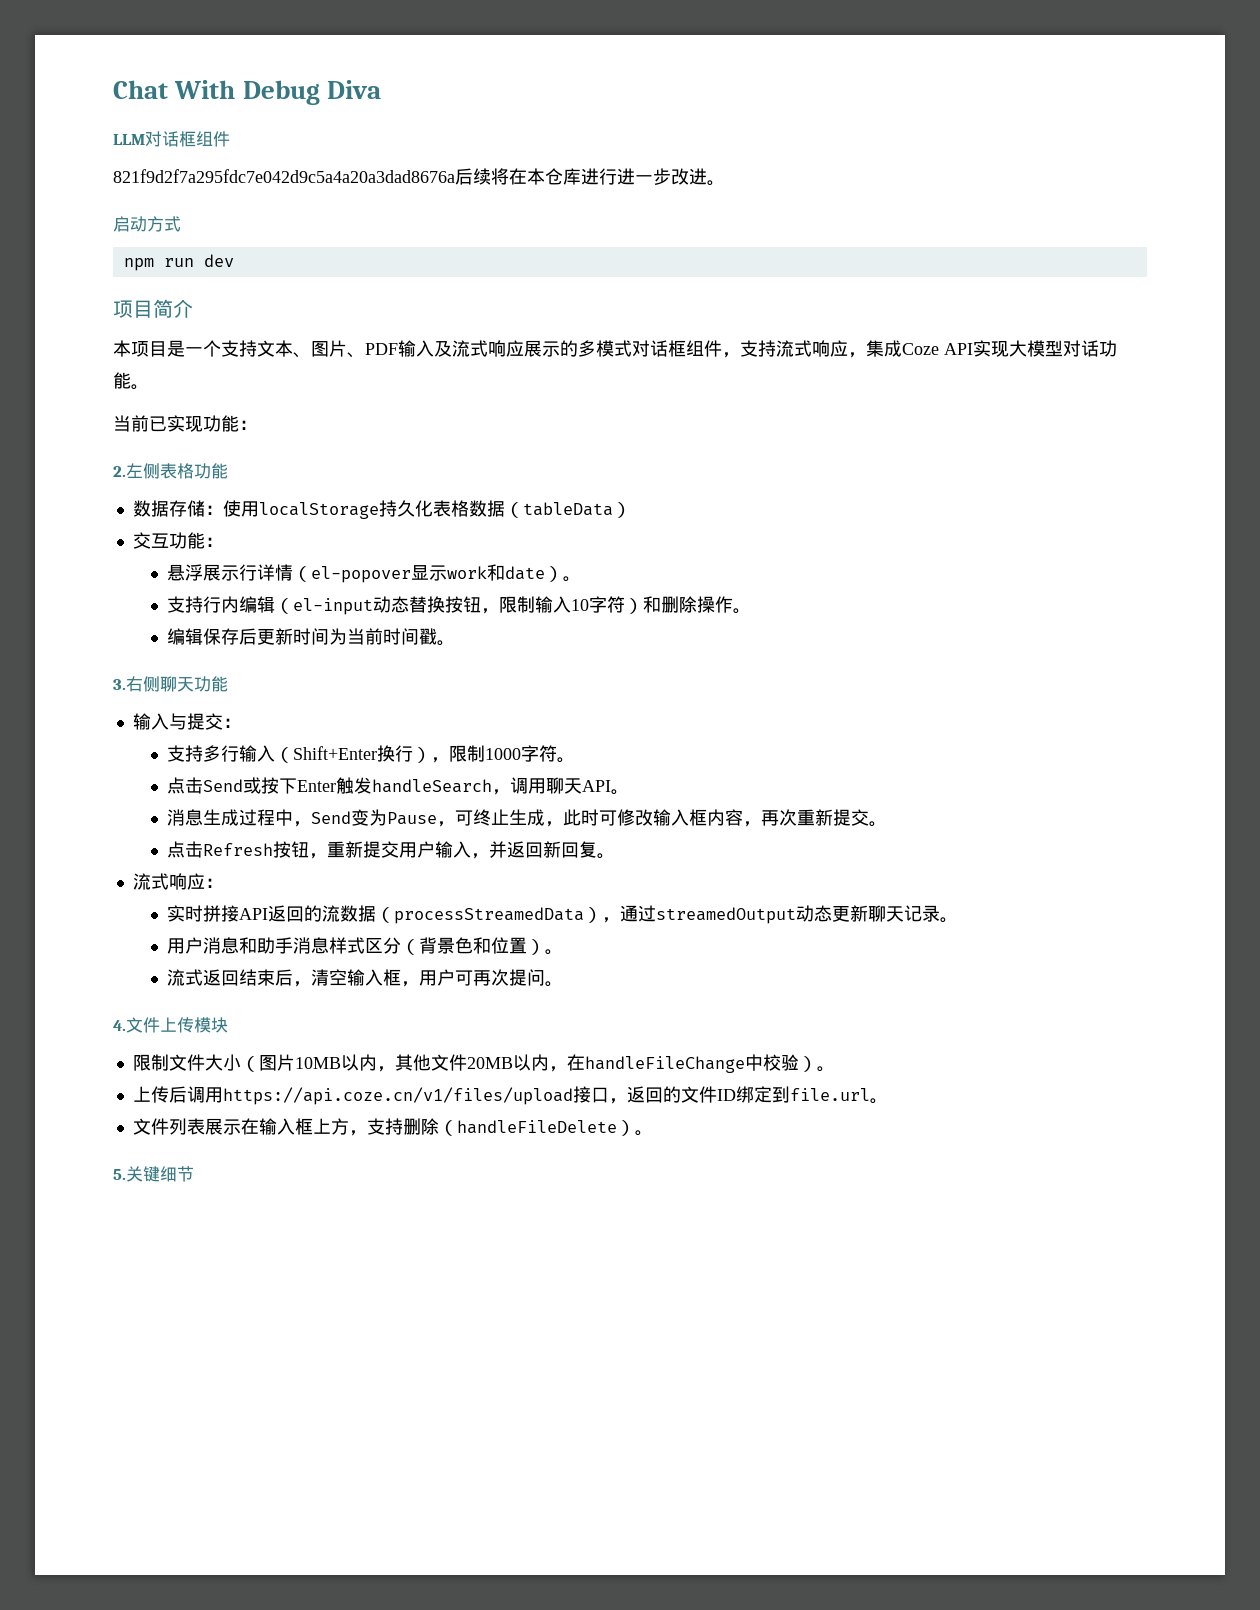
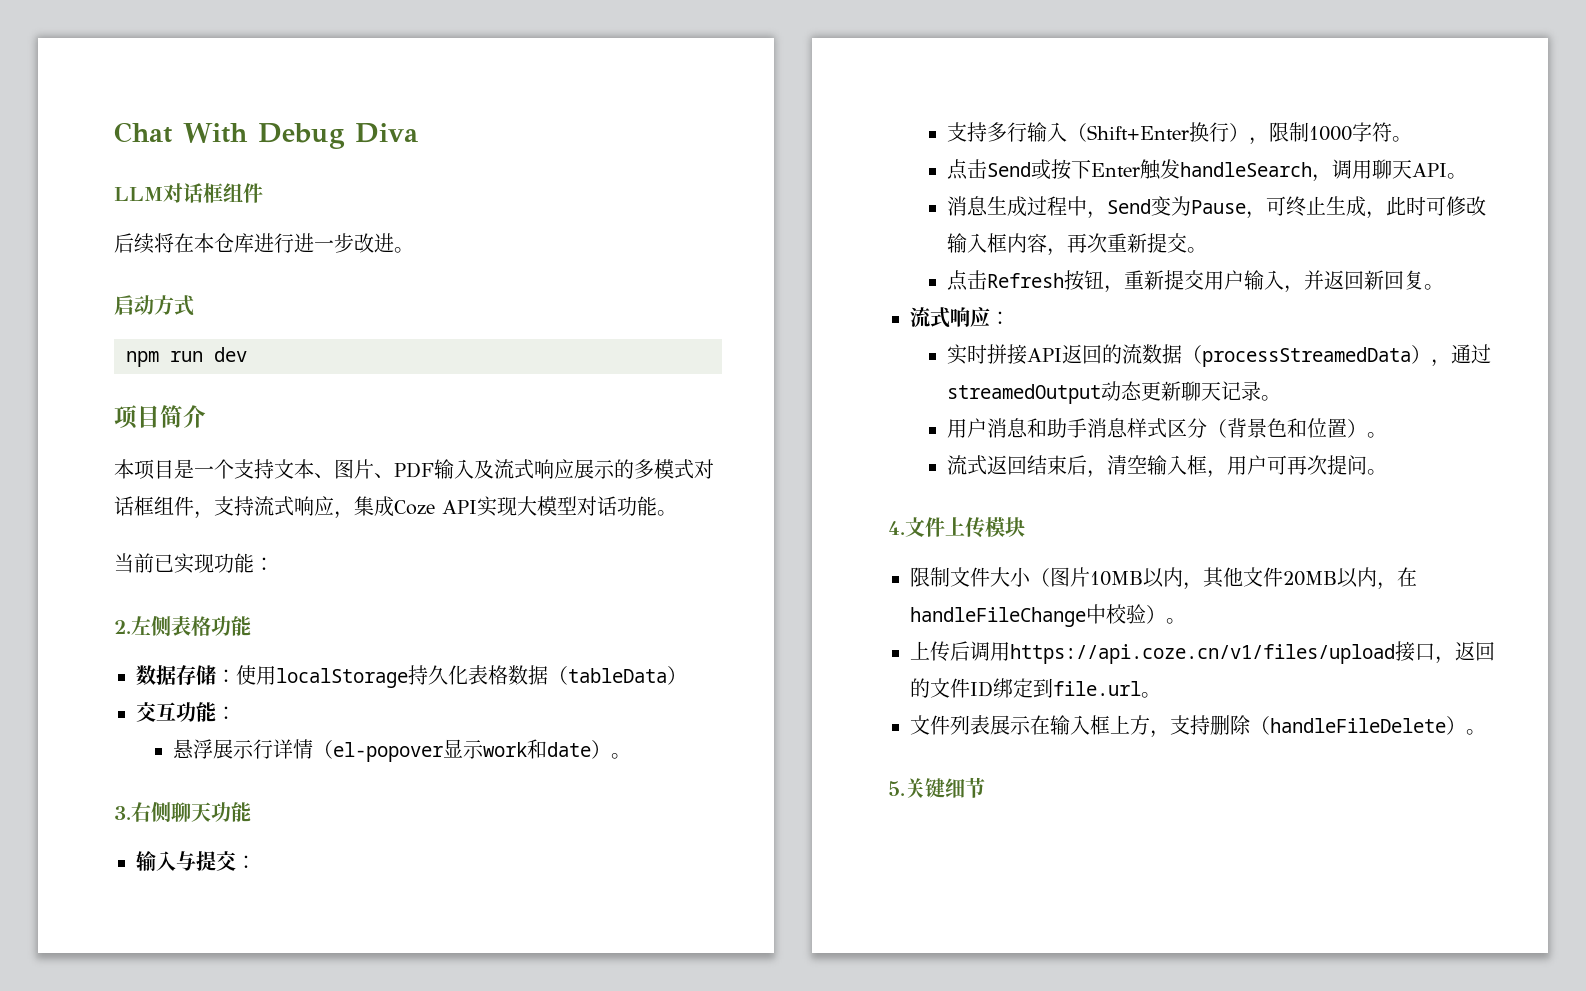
- 821f9d2f7a295fdc7e042d9c5a4a20a3dad8676a后续将在本仓库进行进一步改进。
+ 后续将在本仓库进行进一步改进。
- 支持行内编辑（el-input动态替换按钮，限制输入10字符）和删除操作。
- 编辑保存后更新时间为当前时间戳。

